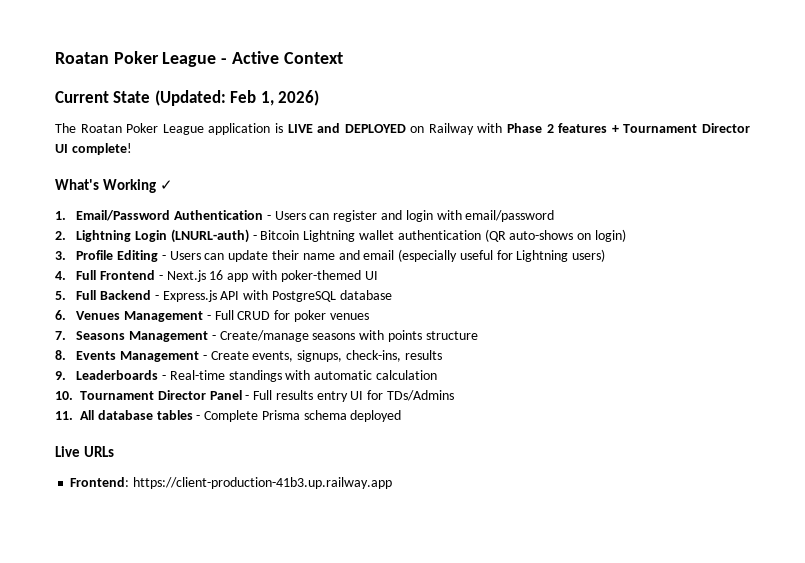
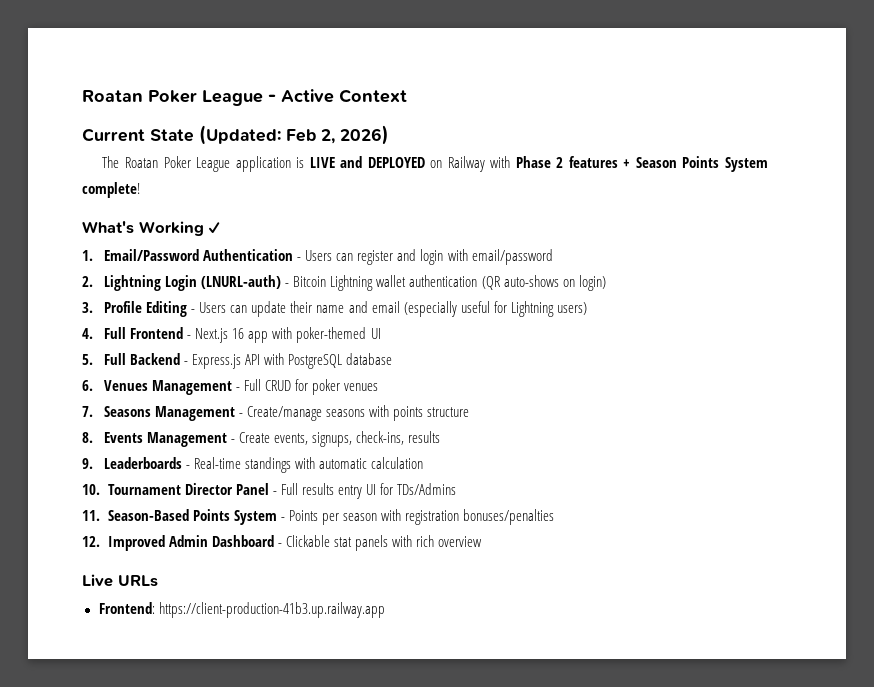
- Current State (Updated: Feb 1, 2026)
+ Current State (Updated: Feb 2, 2026)
- The Roatan Poker League application is LIVE and DEPLOYED on Railway with Phase 2 features + Tournament Director UI complete!
+ The Roatan Poker League application is LIVE and DEPLOYED on Railway with Phase 2 features + Season Points System complete!
- 11. All database tables - Complete Prisma schema deployed
+ 11. Season-Based Points System - Points per season with registration bonuses/penalties
+ 12. Improved Admin Dashboard - Clickable stat panels with rich overview

